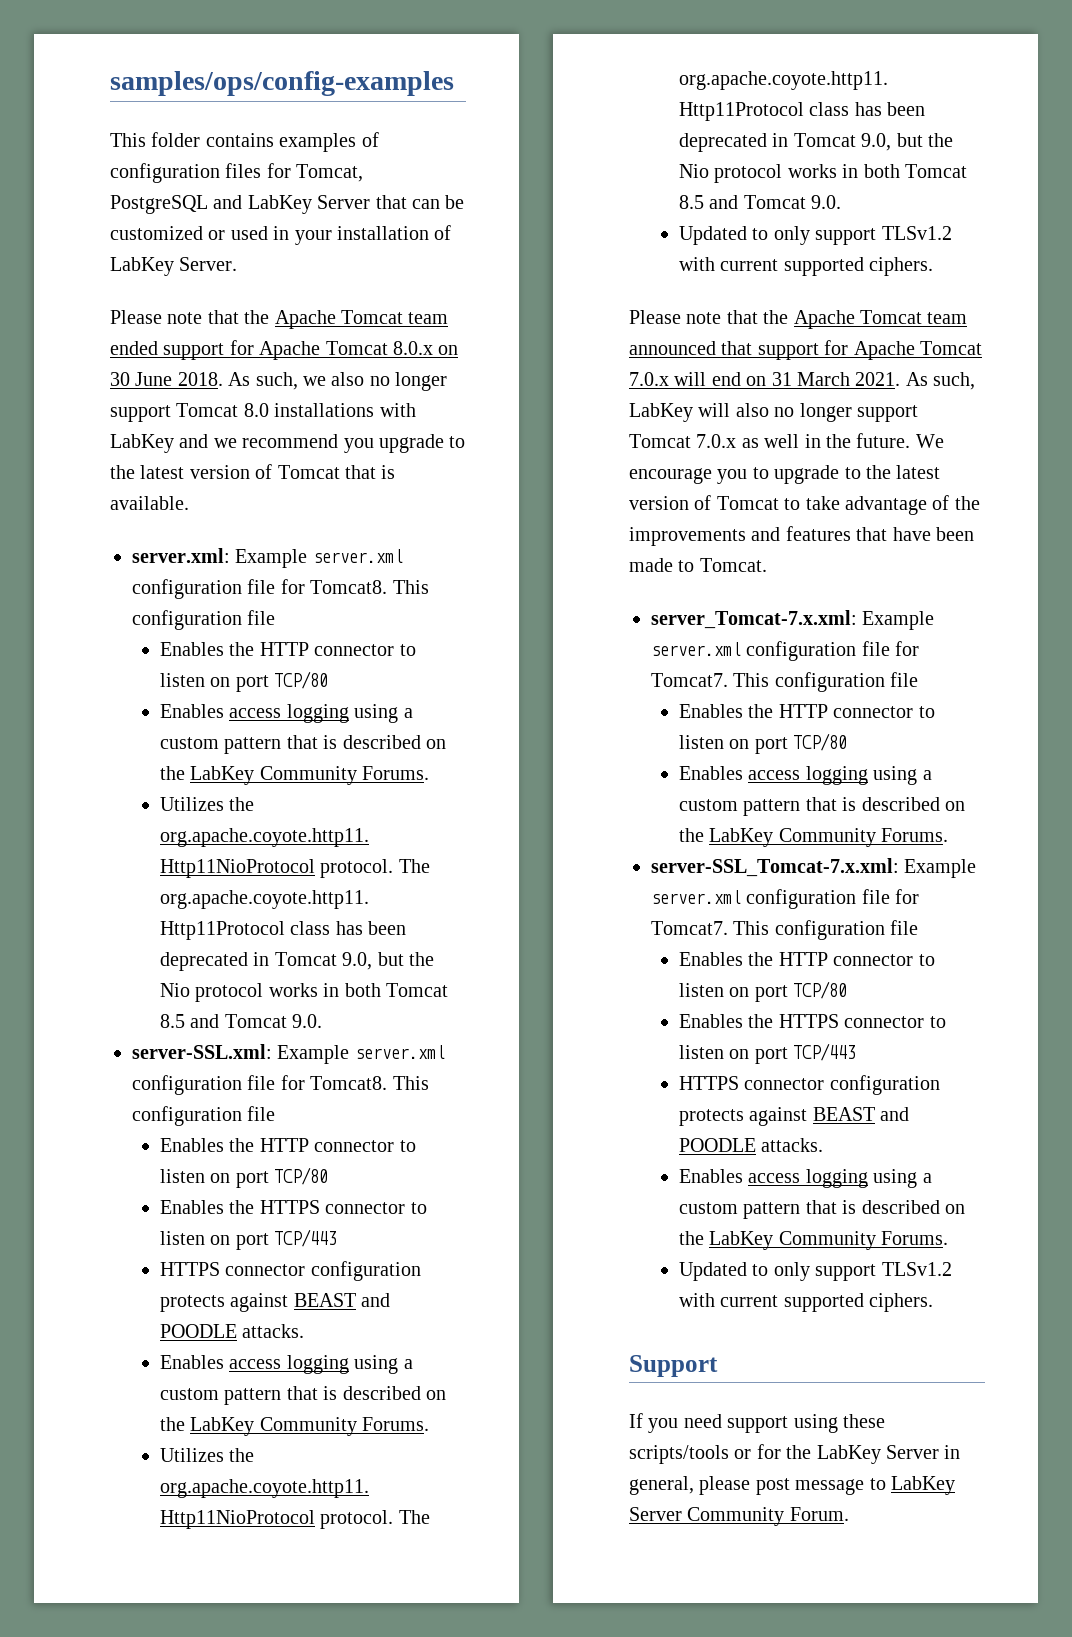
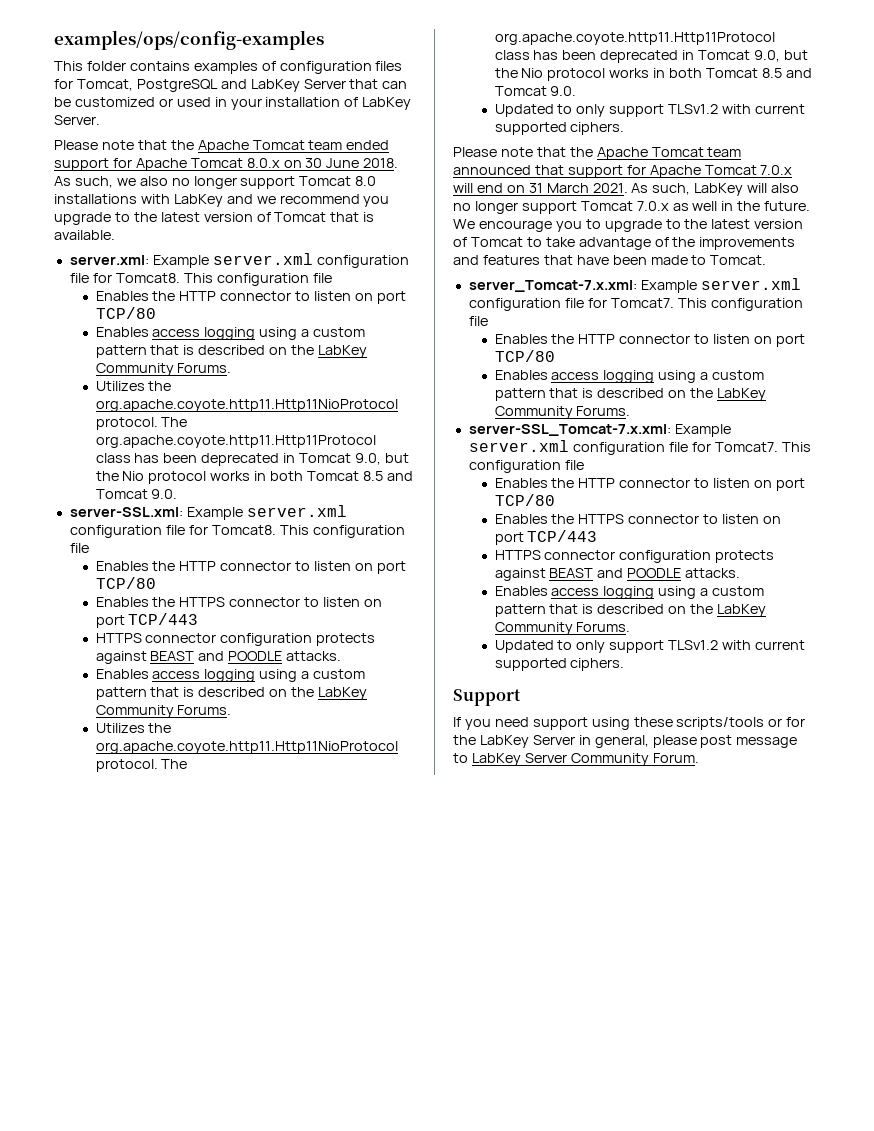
- samples/ops/config-examples
+ examples/ops/config-examples

